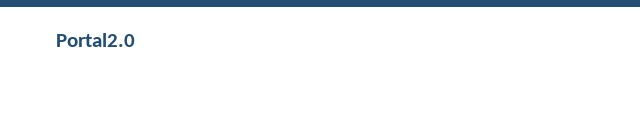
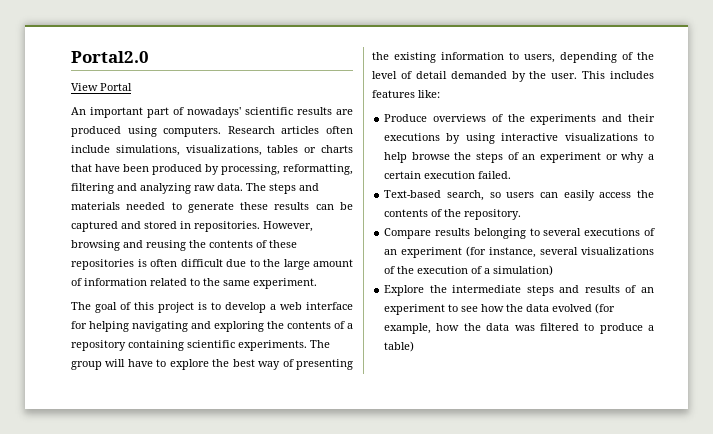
+ View Portal
+ An important part of nowadays' scientific results are produced using computers. Research articles often include simulations, visualizations, tables or charts that have been produced by processing, reformatting, filtering and analyzing raw data. The steps and materials needed to generate these results can be captured and stored in repositories. However, browsing and reusing the contents of these repositories is often difficult due to the large amount of information related to the same experiment.
+ The goal of this project is to develop a web interface for helping navigating and exploring the contents of a repository containing scientific experiments. The group will have to explore the best way of presenting the existing information to users, depending of the level of detail demanded by the user. This includes features like:
+ Produce overviews of the experiments and their executions by using interactive visualizations to help browse the steps of an experiment or why a certain execution failed.
+ Text-based search, so users can easily access the contents of the repository.
+ Compare results belonging to several executions of an experiment (for instance, several visualizations of the execution of a simulation)
+ Explore the intermediate steps and results of an experiment to see how the data evolved (for example, how the data was filtered to produce a table)

